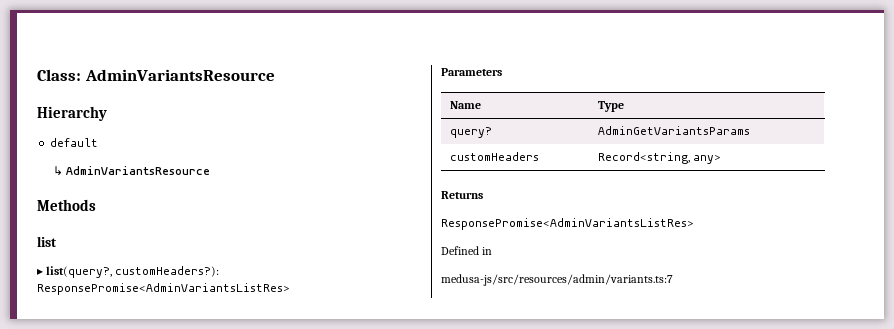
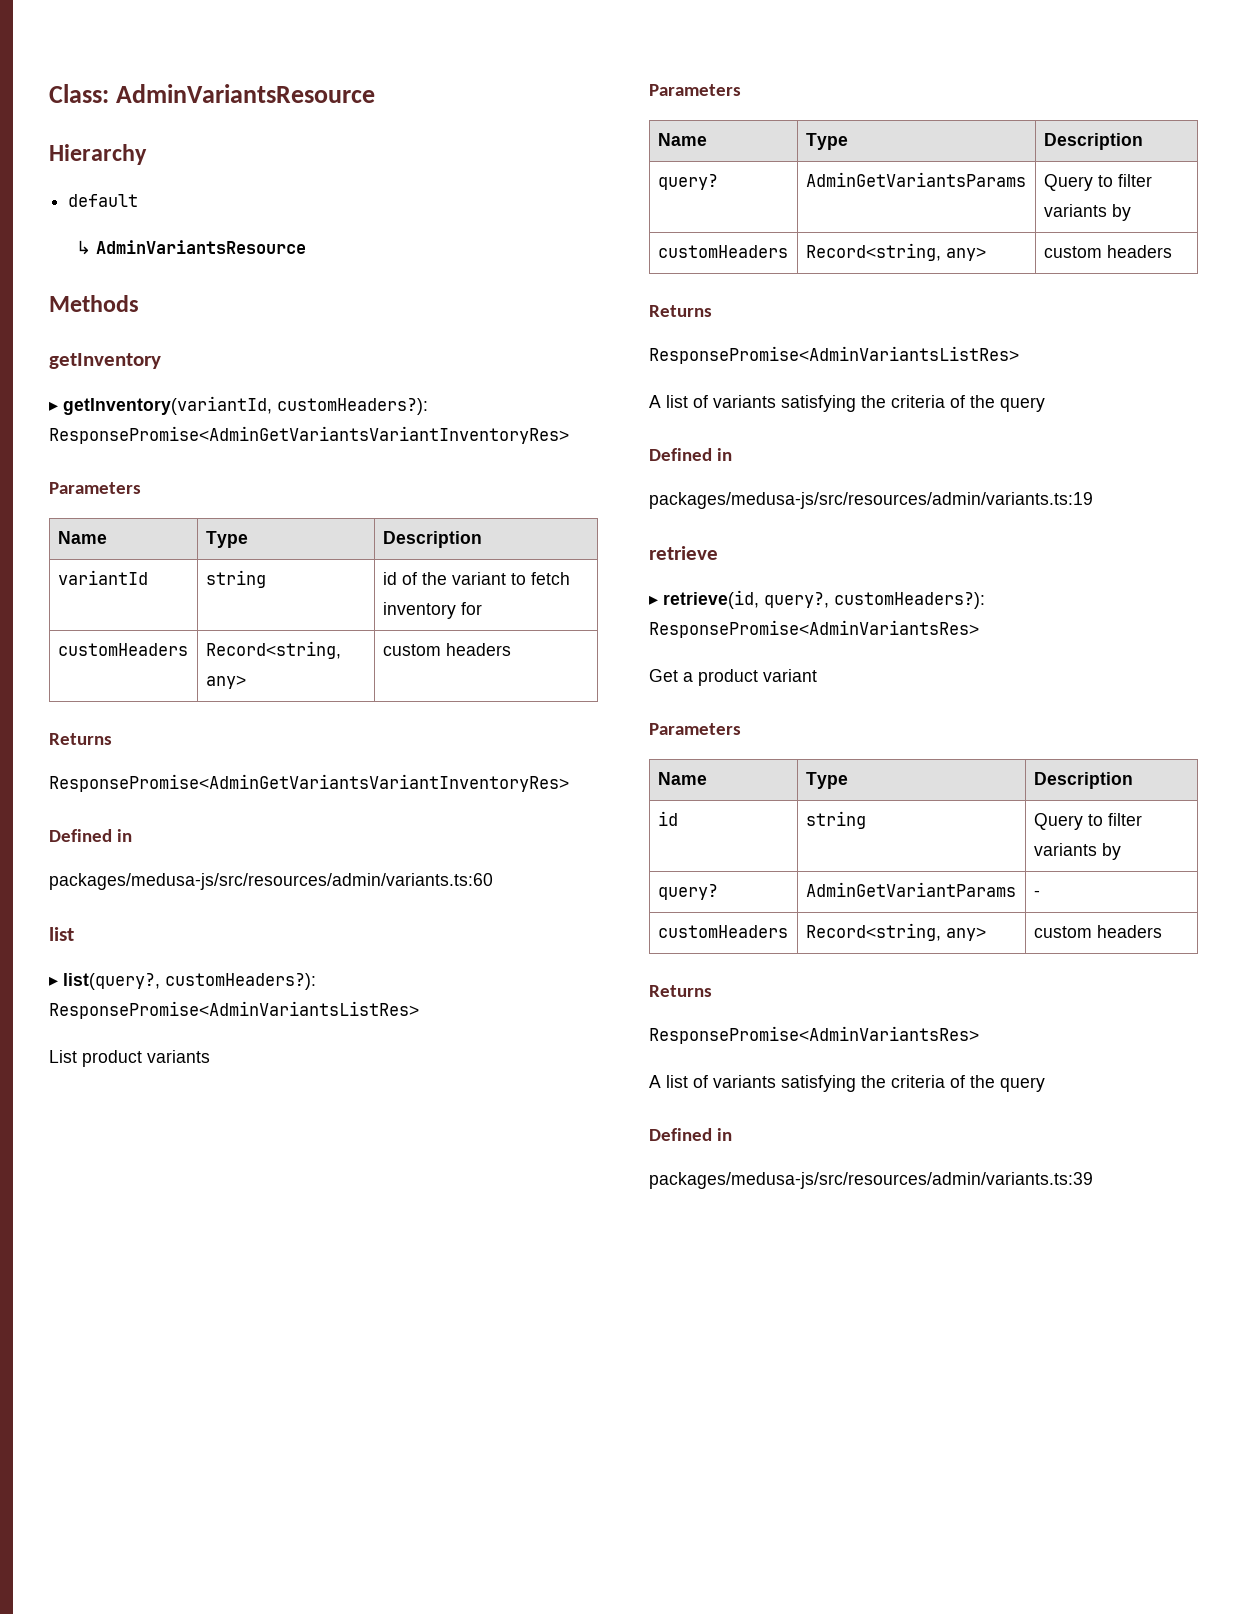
+ getInventory
+ ▸ getInventory(variantId, customHeaders?): ResponsePromise<AdminGetVariantsVariantInventoryRes>
+ Parameters
+ Name | Type | Description
+ variantId | string | id of the variant to fetch inventory for
+ customHeaders | Record<string, any> | custom headers
+ Returns
+ ResponsePromise<AdminGetVariantsVariantInventoryRes>
+ Defined in
+ packages/medusa-js/src/resources/admin/variants.ts:60
+ List product variants
  Parameters
- Name | Type
+ Name | Type | Description
- query? | AdminGetVariantsParams
- customHeaders | Record<string, any>
+ query? | AdminGetVariantsParams | Query to filter variants by
+ customHeaders | Record<string, any> | custom headers
  Returns
  ResponsePromise<AdminVariantsListRes>
+ A list of variants satisfying the criteria of the query
  Defined in
- medusa-js/src/resources/admin/variants.ts:7
+ packages/medusa-js/src/resources/admin/variants.ts:19
+ retrieve
+ ▸ retrieve(id, query?, customHeaders?): ResponsePromise<AdminVariantsRes>
+ Get a product variant
+ Parameters
+ Name | Type | Description
+ id | string | Query to filter variants by
+ query? | AdminGetVariantParams | -
+ customHeaders | Record<string, any> | custom headers
+ Returns
+ ResponsePromise<AdminVariantsRes>
+ A list of variants satisfying the criteria of the query
+ Defined in
+ packages/medusa-js/src/resources/admin/variants.ts:39

